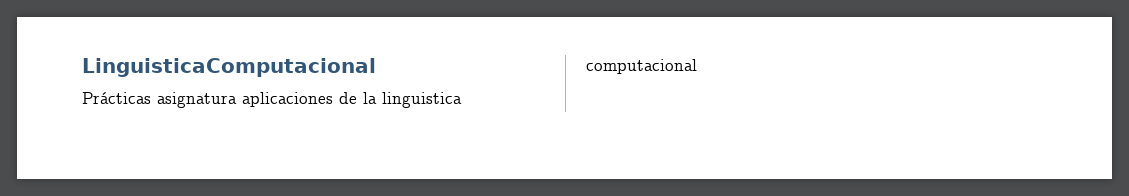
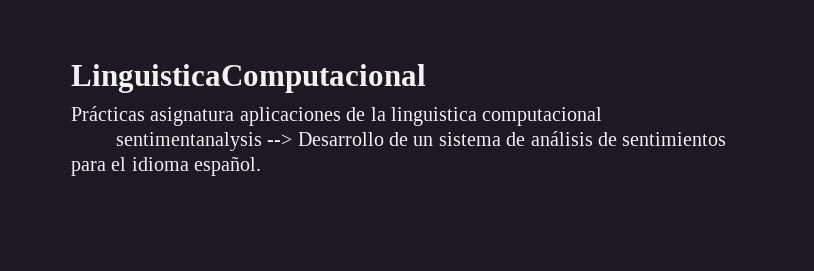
+ sentimentanalysis --> Desarrollo de un sistema de análisis de sentimientos para el idioma español.

